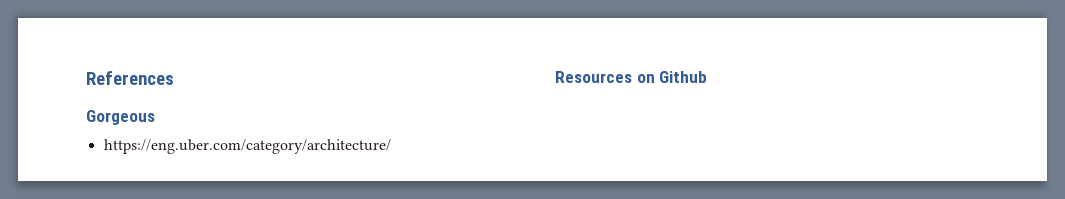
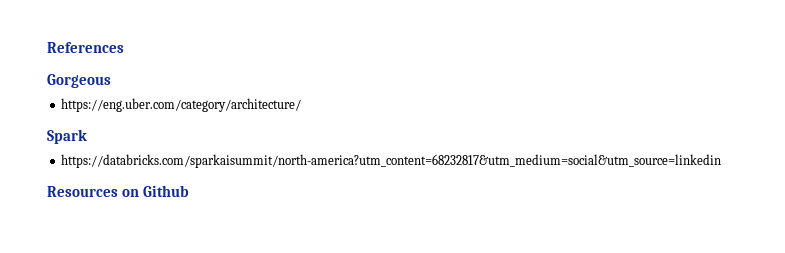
+ Spark
+ https://databricks.com/sparkaisummit/north-america?utm_content=68232817&utm_medium=social&utm_source=linkedin

